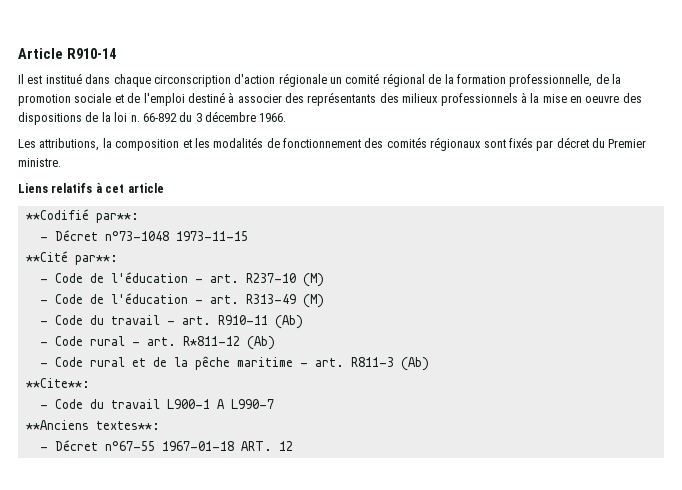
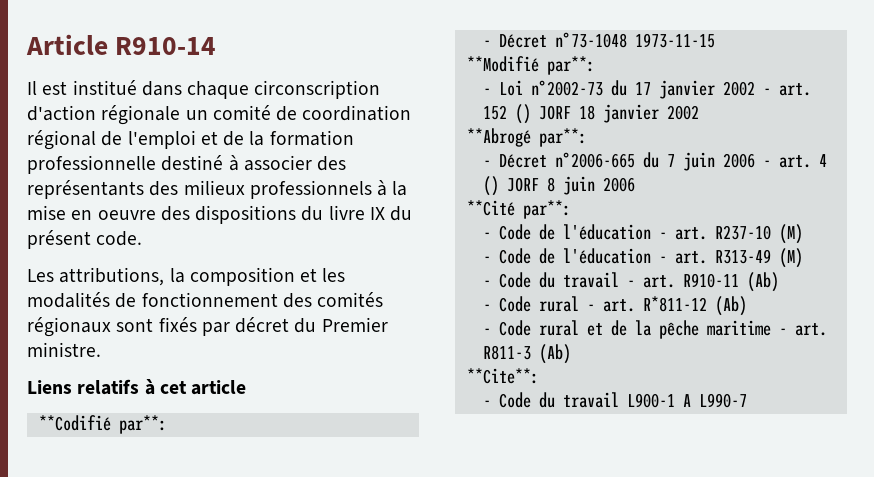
- Il est institué dans chaque circonscription d'action régionale un comité régional de la formation professionnelle, de la promotion sociale et de l'emploi destiné à associer des représentants des milieux professionnels à la mise en oeuvre des dispositions de la loi n. 66-892 du 3 décembre 1966.
+ Il est institué dans chaque circonscription d'action régionale un comité de coordination régional de l'emploi et de la formation professionnelle destiné à associer des représentants des milieux professionnels à la mise en oeuvre des dispositions du livre IX du présent code.
+ **Modifié par**:
+ - Loi n°2002-73 du 17 janvier 2002 - art. 152 () JORF 18 janvier 2002
+ **Abrogé par**:
+ - Décret n°2006-665 du 7 juin 2006 - art. 4 () JORF 8 juin 2006
- **Anciens textes**:
- - Décret n°67-55 1967-01-18 ART. 12

